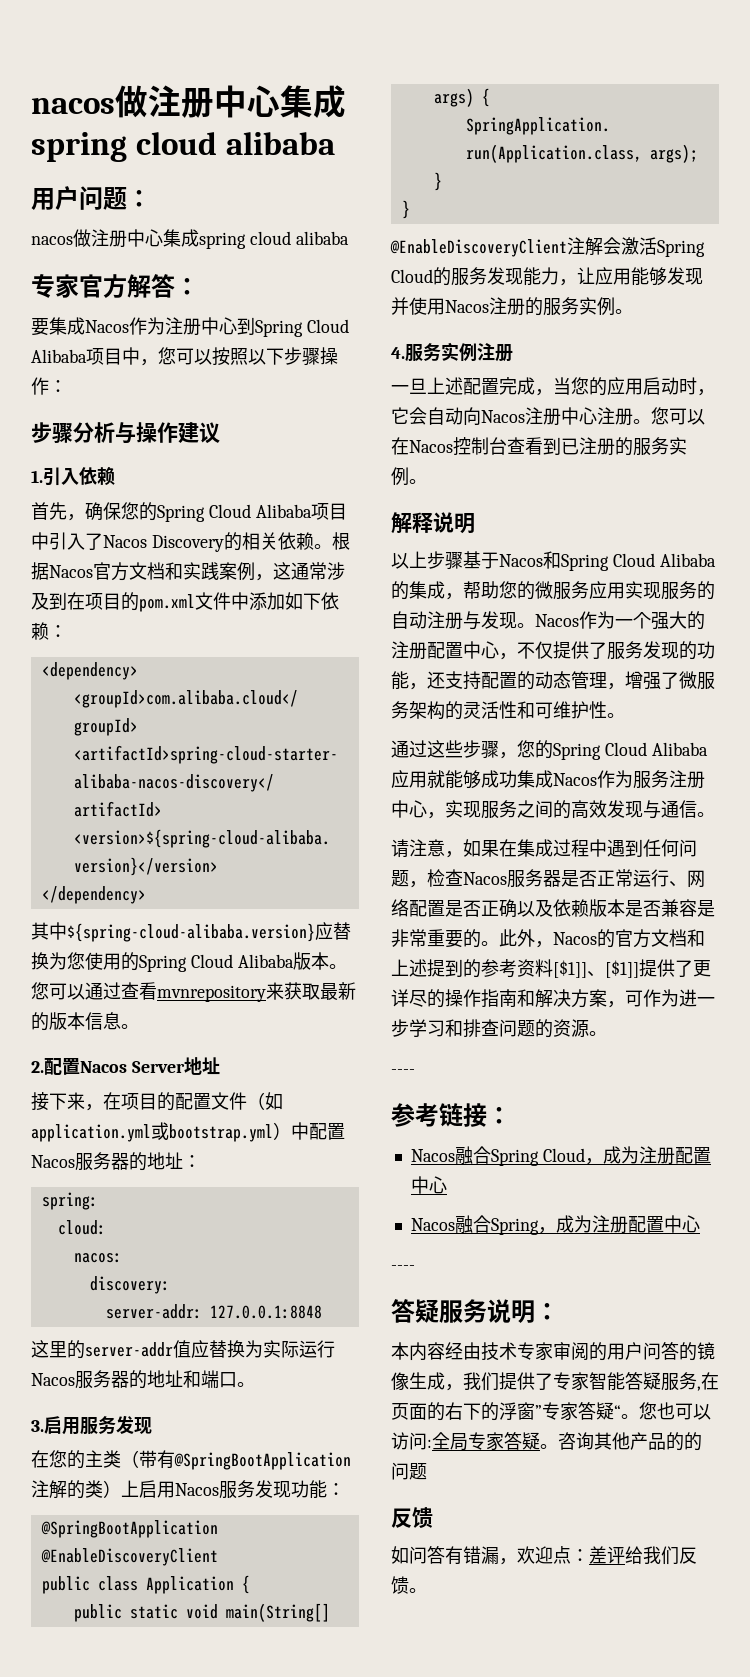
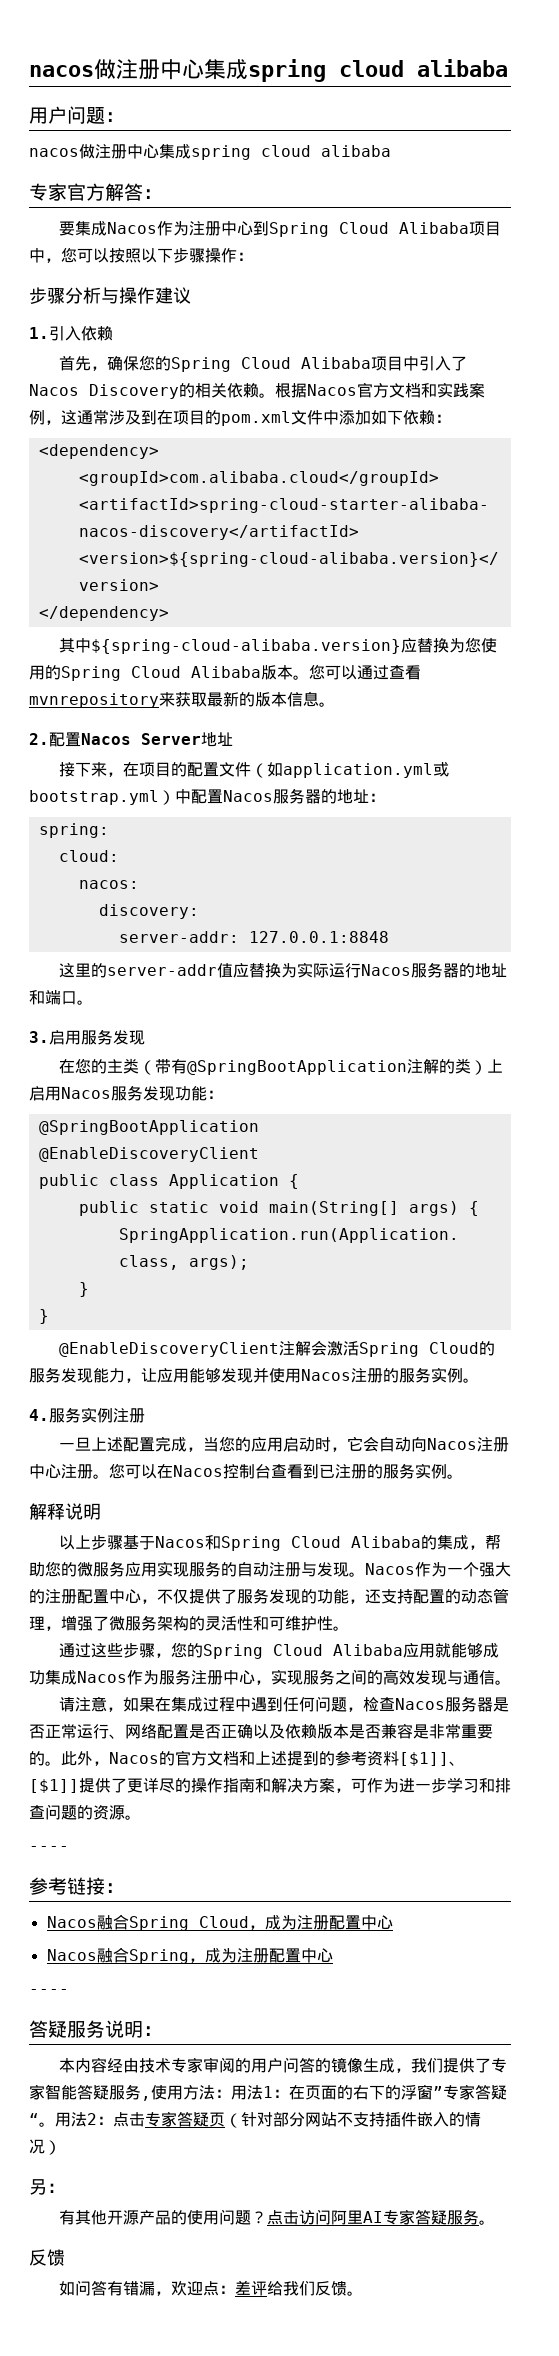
- 本内容经由技术专家审阅的用户问答的镜像生成，我们提供了专家智能答疑服务,在页面的右下的浮窗”专家答疑“。
+ 本内容经由技术专家审阅的用户问答的镜像生成，我们提供了专家智能答疑服务,使用方法：用法1：在页面的右下的浮窗”专家答疑“。
- 您也可以访问:全局专家答疑。咨询其他产品的的问题
+ 用法2：点击专家答疑页（针对部分网站不支持插件嵌入的情况）
+ 另：
+ 有其他开源产品的使用问题？点击访问阿里AI专家答疑服务。

